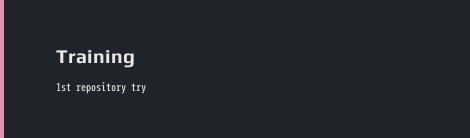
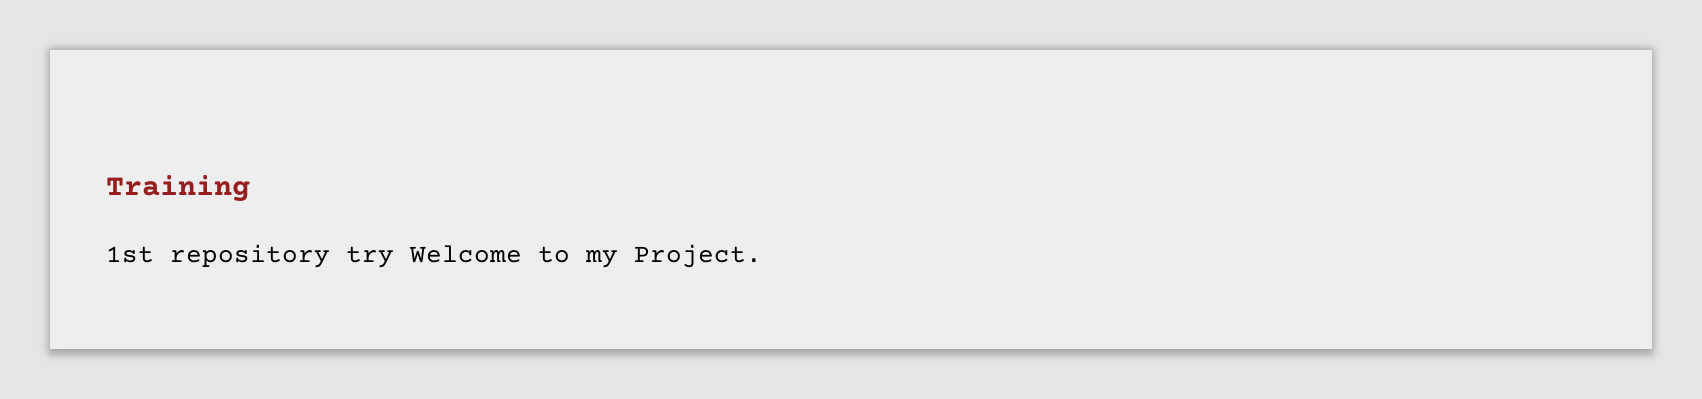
- 1st repository try
+ 1st repository try Welcome to my Project.

